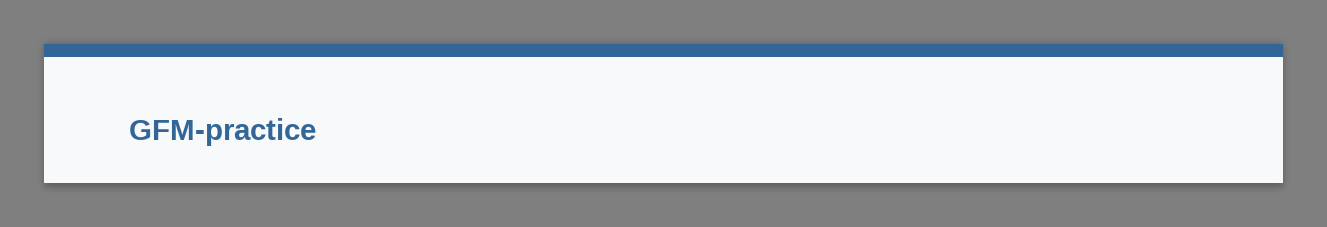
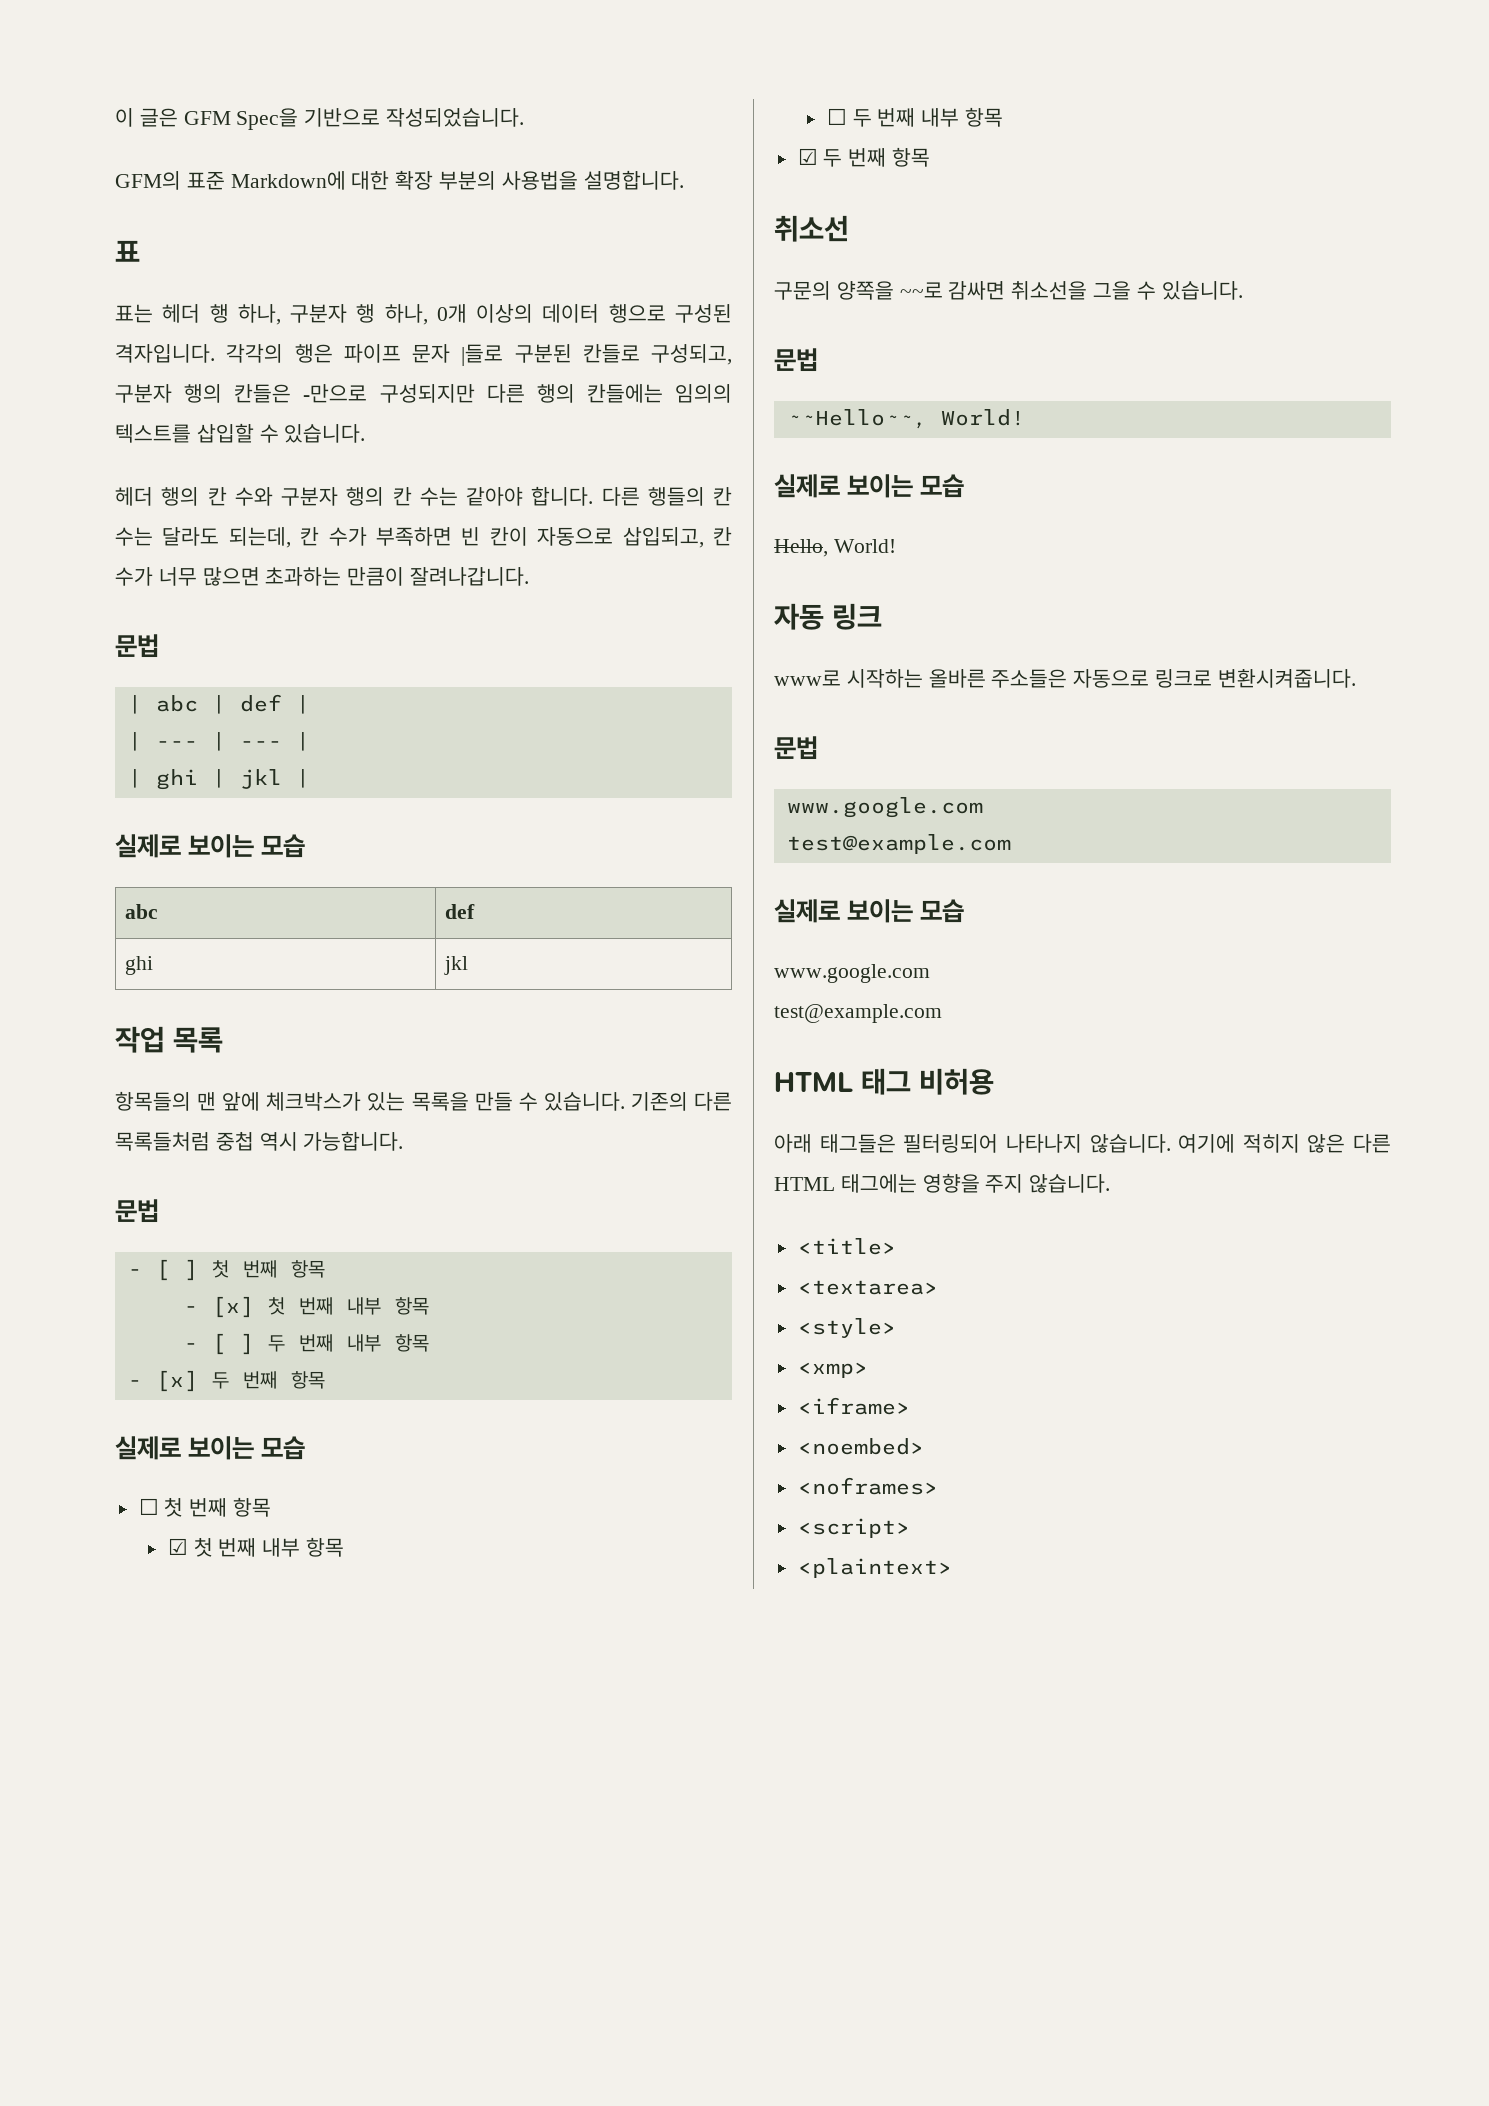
- GFM-practice
+ 이 글은 GFM Spec을 기반으로 작성되었습니다.
+ GFM의 표준 Markdown에 대한 확장 부분의 사용법을 설명합니다.
+ 표
+ 표는 헤더 행 하나, 구분자 행 하나, 0개 이상의 데이터 행으로 구성된 격자입니다. 각각의 행은 파이프 문자 |들로 구분된 칸들로 구성되고, 구분자 행의 칸들은 -만으로 구성되지만 다른 행의 칸들에는 임의의 텍스트를 삽입할 수 있습니다.
+ 헤더 행의 칸 수와 구분자 행의 칸 수는 같아야 합니다. 다른 행들의 칸 수는 달라도 되는데, 칸 수가 부족하면 빈 칸이 자동으로 삽입되고, 칸 수가 너무 많으면 초과하는 만큼이 잘려나갑니다.
+ 문법
+ | abc | def |
+ | --- | --- |
+ | ghi | jkl |
+ 실제로 보이는 모습
+ abc | def
+ ghi | jkl
+ 작업 목록
+ 항목들의 맨 앞에 체크박스가 있는 목록을 만들 수 있습니다. 기존의 다른 목록들처럼 중첩 역시 가능합니다.
+ 문법
+ - [ ] 첫 번째 항목
+ - [x] 첫 번째 내부 항목
+ - [ ] 두 번째 내부 항목
+ - [x] 두 번째 항목
+ 실제로 보이는 모습
+ ☐ 첫 번째 항목
+ ☑ 첫 번째 내부 항목
+ ☐ 두 번째 내부 항목
+ ☑ 두 번째 항목
+ 취소선
+ 구문의 양쪽을 ~~로 감싸면 취소선을 그을 수 있습니다.
+ 문법
+ ~~Hello~~, World!
+ 실제로 보이는 모습
+ Hello, World!
+ 자동 링크
+ www로 시작하는 올바른 주소들은 자동으로 링크로 변환시켜줍니다.
+ 문법
+ www.google.com
+ test@example.com
+ 실제로 보이는 모습
+ www.google.com
+ test@example.com
+ HTML 태그 비허용
+ 아래 태그들은 필터링되어 나타나지 않습니다. 여기에 적히지 않은 다른 HTML 태그에는 영향을 주지 않습니다.
+ <title>
+ <textarea>
+ <style>
+ <xmp>
+ <iframe>
+ <noembed>
+ <noframes>
+ <script>
+ <plaintext>

